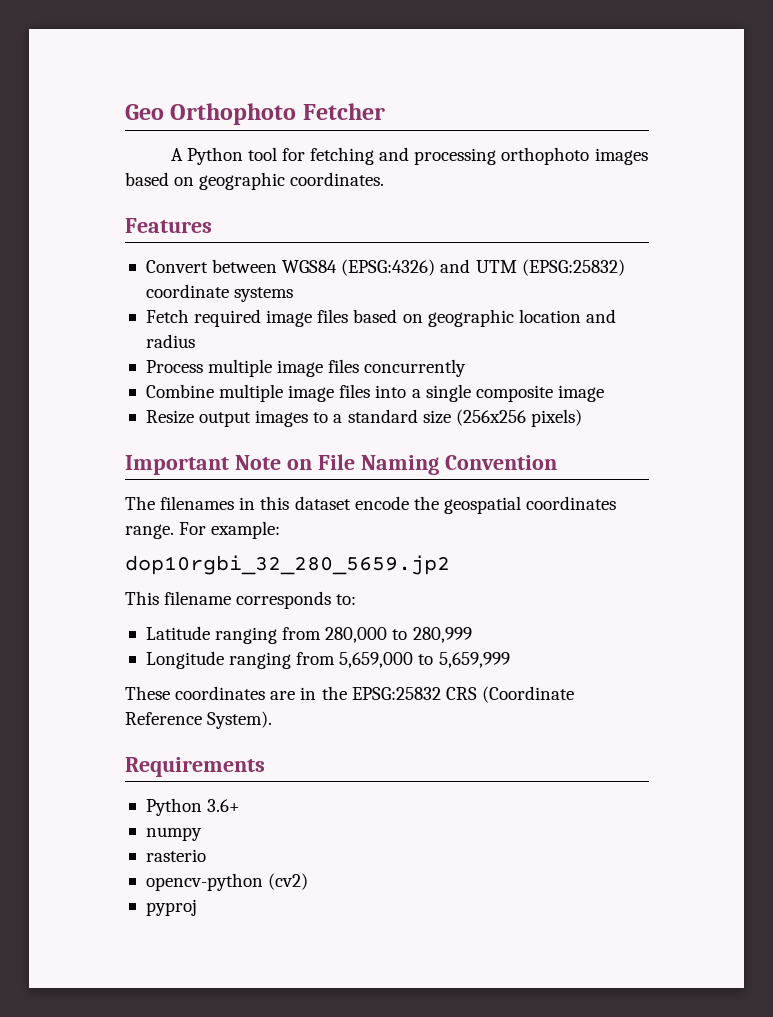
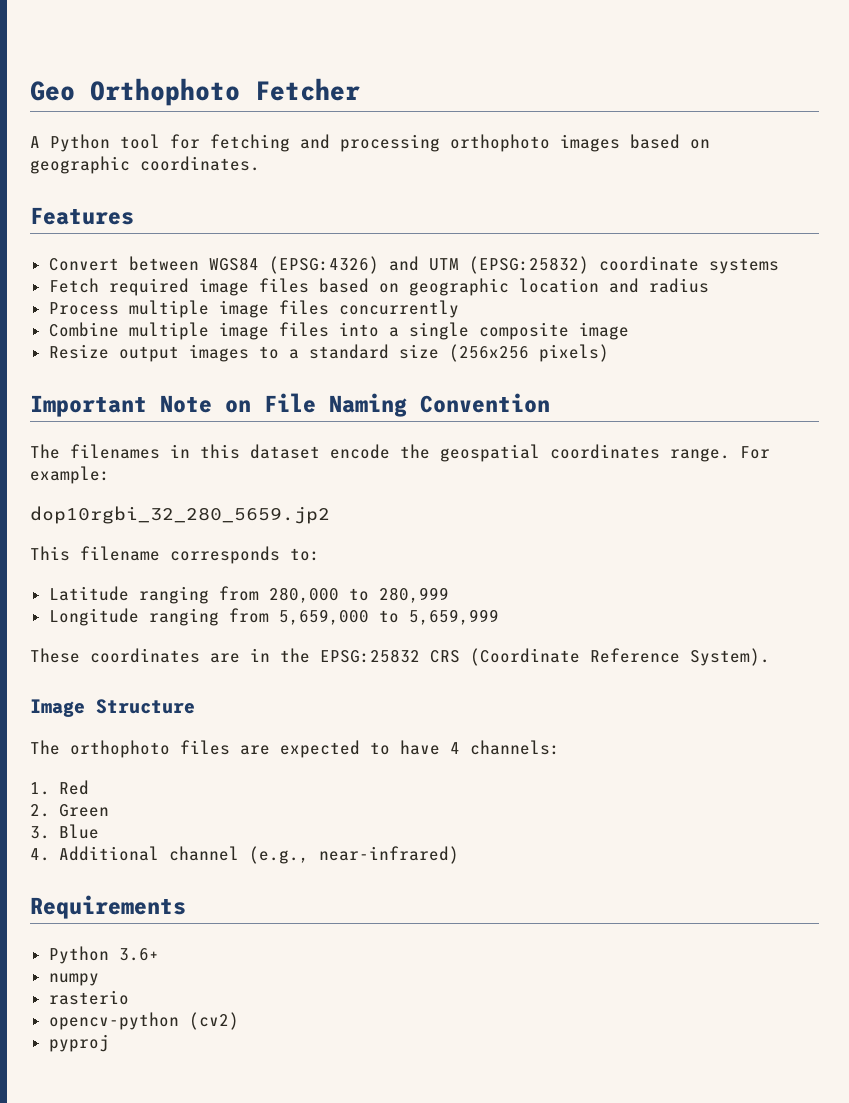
+ Image Structure
+ The orthophoto files are expected to have 4 channels:
+ 1. Red
+ 2. Green
+ 3. Blue
+ 4. Additional channel (e.g., near-infrared)

